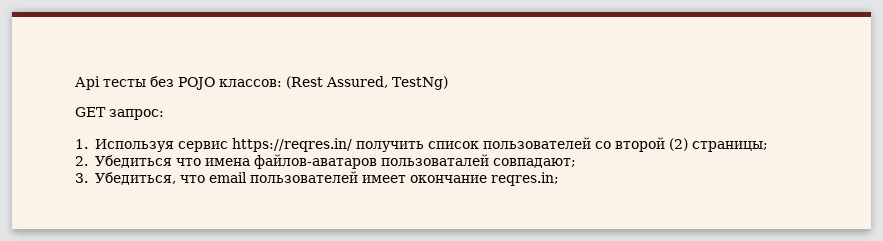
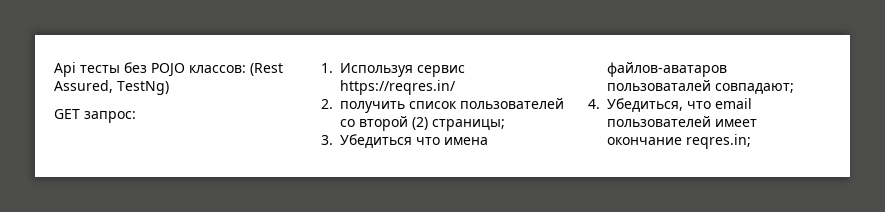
- 1. Используя сервис https://reqres.in/ получить список пользователей со второй (2) страницы;
+ 1. Используя сервис https://reqres.in/
+ 2. получить список пользователей со второй (2) страницы;
- 2. Убедиться что имена файлов-аватаров пользоваталей совпадают;
+ 3. Убедиться что имена файлов-аватаров пользоваталей совпадают;
- 3. Убедиться, что email пользователей имеет окончание reqres.in;
+ 4. Убедиться, что email пользователей имеет окончание reqres.in;

